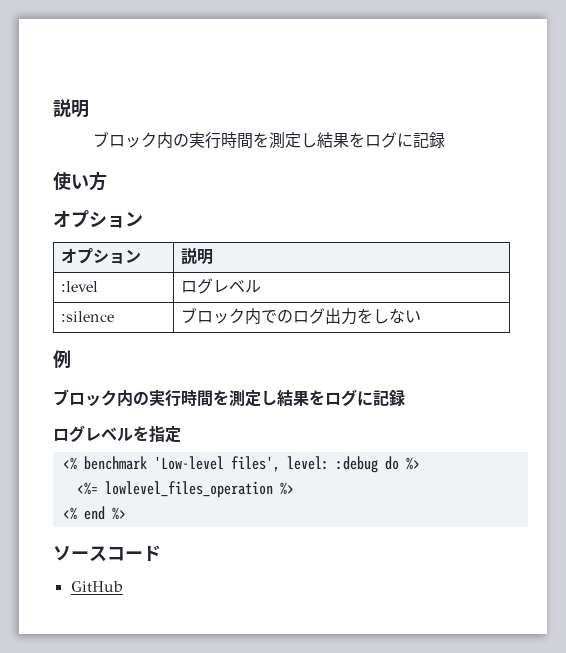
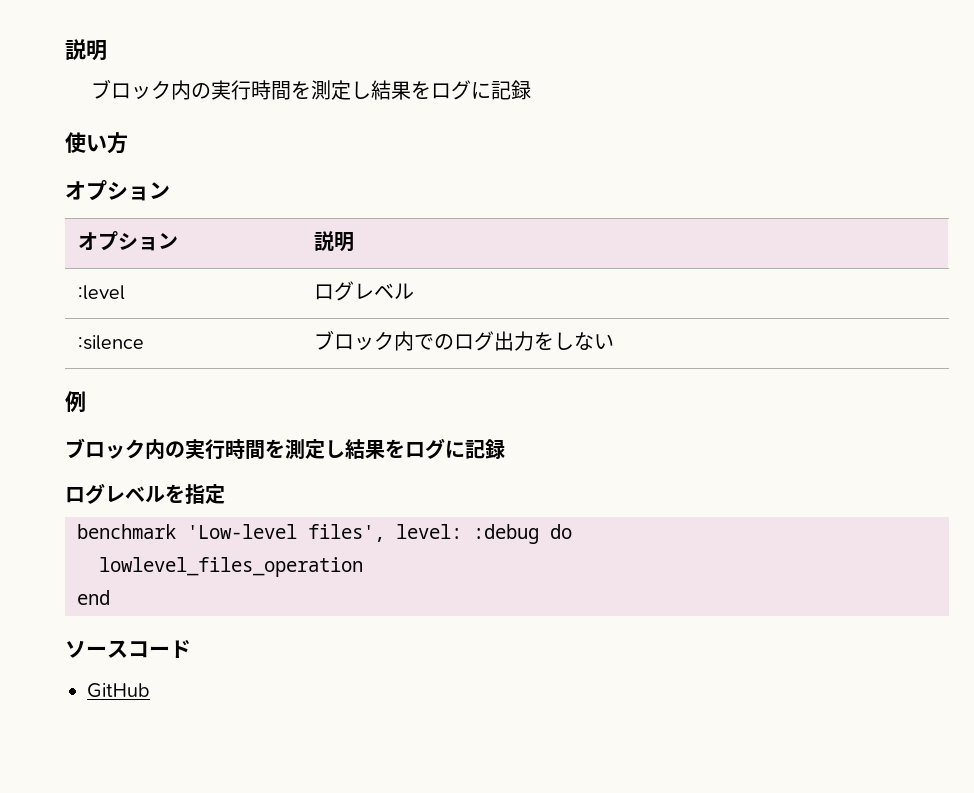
- <% benchmark 'Low-level files', level: :debug do %>
- <%= lowlevel_files_operation %>
- <% end %>
+ benchmark 'Low-level files', level: :debug do
+ lowlevel_files_operation
+ end

